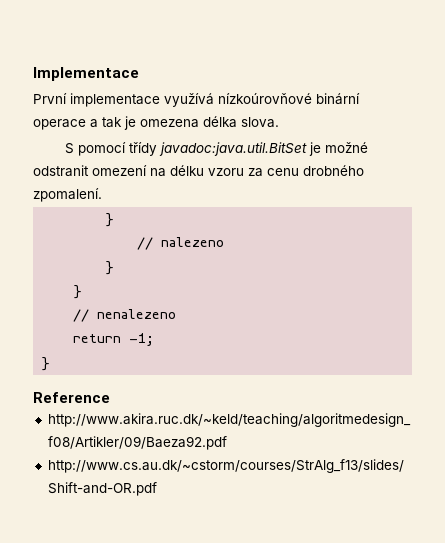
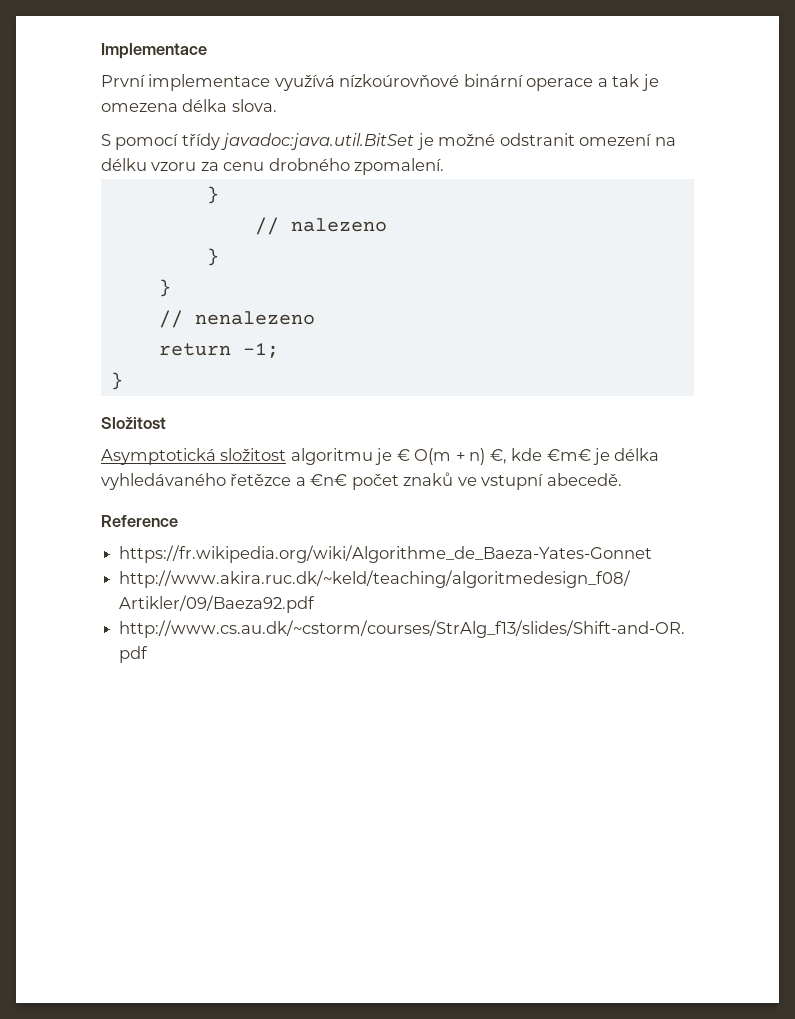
+ Složitost
+ Asymptotická složitost algoritmu je € O(m + n) €, kde €m€ je délka vyhledávaného řetězce a €n€ počet znaků ve vstupní abecedě.
+ https://fr.wikipedia.org/wiki/Algorithme_de_Baeza-Yates-Gonnet

